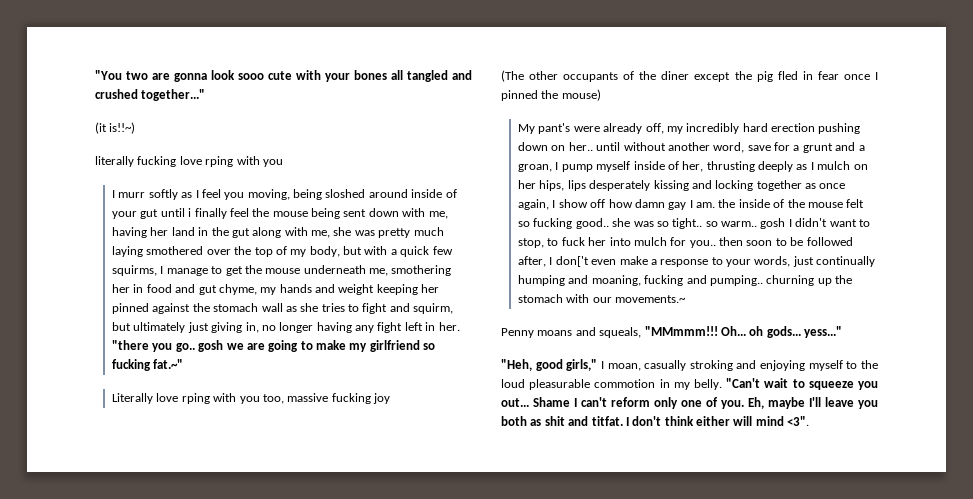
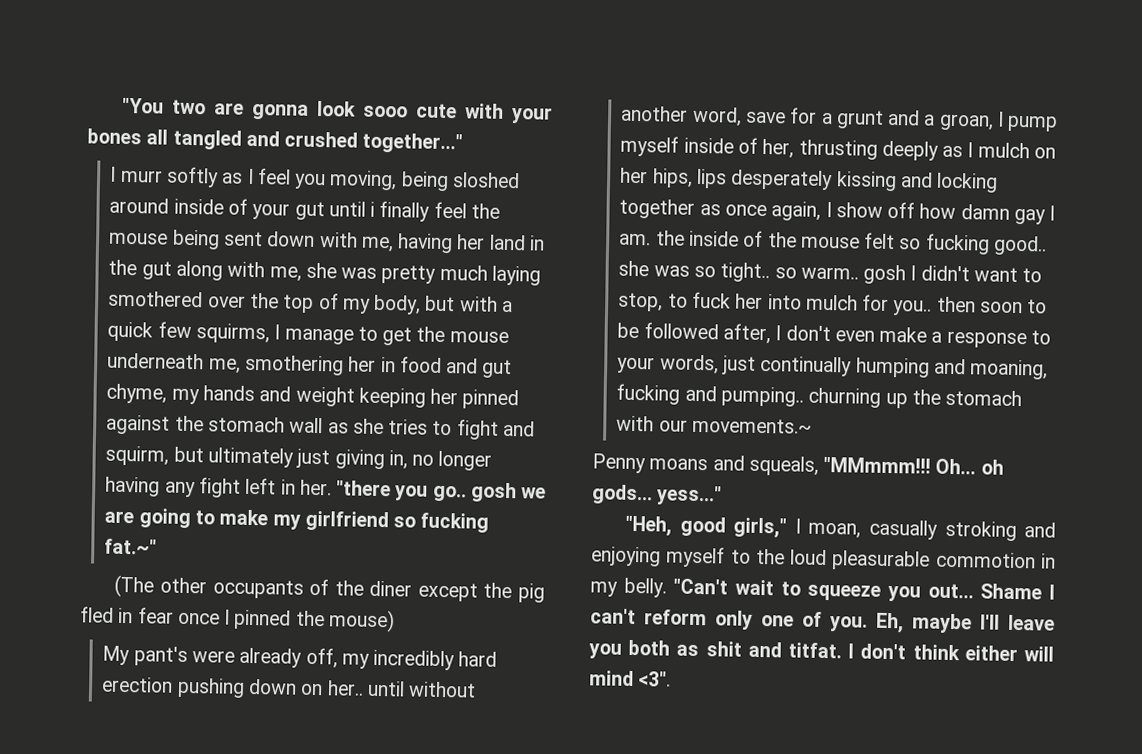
- (it is!!~)
- literally fucking love rping with you
- Literally love rping with you too, massive fucking joy
- My pant's were already off, my incredibly hard erection pushing down on her.. until without another word, save for a grunt and a groan, I pump myself inside of her, thrusting deeply as I mulch on her hips, lips desperately kissing and locking together as once again, I show off how damn gay I am. the inside of the mouse felt so fucking good.. she was so tight.. so warm.. gosh I didn't want to stop, to fuck her into mulch for you.. then soon to be followed after, I don['t even make a response to your words, just continually humping and moaning, fucking and pumping.. churning up the stomach with our movements.~
+ My pant's were already off, my incredibly hard erection pushing down on her.. until without another word, save for a grunt and a groan, I pump myself inside of her, thrusting deeply as I mulch on her hips, lips desperately kissing and locking together as once again, I show off how damn gay I am. the inside of the mouse felt so fucking good.. she was so tight.. so warm.. gosh I didn't want to stop, to fuck her into mulch for you.. then soon to be followed after, I don't even make a response to your words, just continually humping and moaning, fucking and pumping.. churning up the stomach with our movements.~

